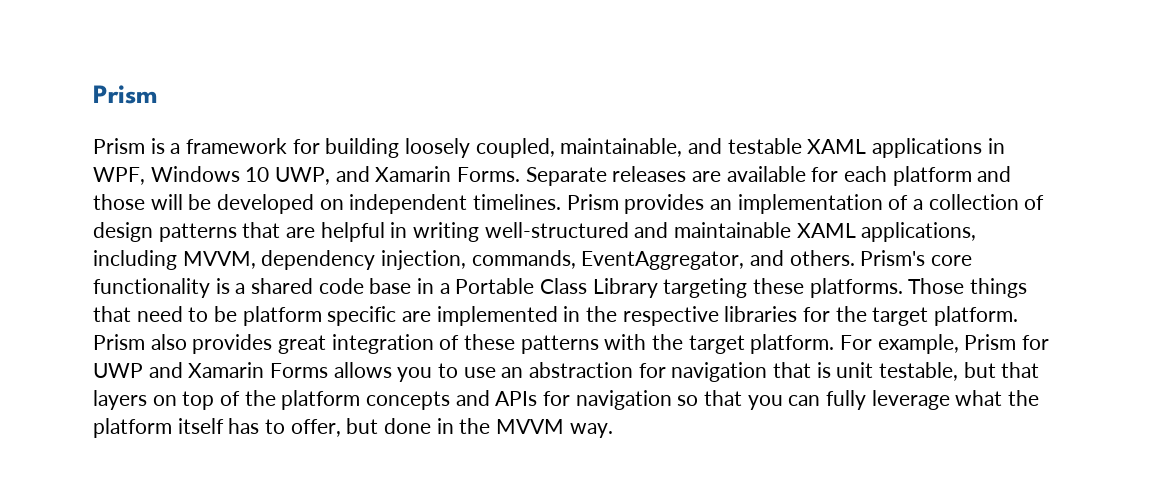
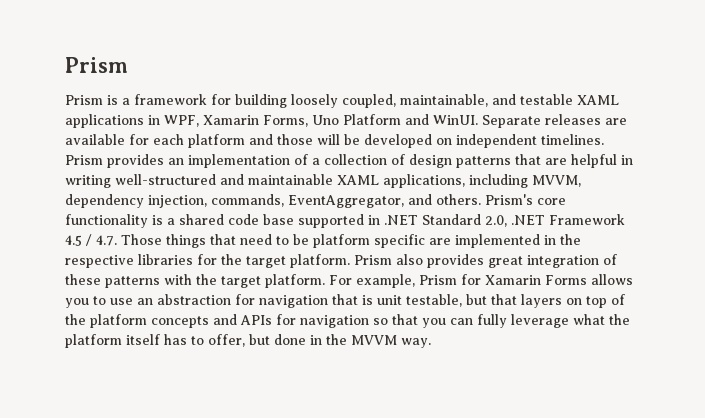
- Prism is a framework for building loosely coupled, maintainable, and testable XAML applications in WPF, Windows 10 UWP, and Xamarin Forms.
+ Prism is a framework for building loosely coupled, maintainable, and testable XAML applications in WPF, Xamarin Forms, Uno Platform and WinUI.
- Prism's core functionality is a shared code base in a Portable Class Library targeting these platforms. Those things that need to be platform specific are implemented in the respective libraries for the target platform.
+ Prism's core functionality is a shared code base supported in .NET Standard 2.0, .NET Framework 4.5 / 4.7. Those things that need to be platform specific are implemented in the respective libraries for the target platform.
- For example, Prism for UWP and Xamarin Forms allows you to use an abstraction for navigation that is unit testable, but that layers on top of the platform concepts and APIs for navigation so that you can fully leverage what the platform itself has to offer, but done in the MVVM way.
+ For example, Prism for Xamarin Forms allows you to use an abstraction for navigation that is unit testable, but that layers on top of the platform concepts and APIs for navigation so that you can fully leverage what the platform itself has to offer, but done in the MVVM way.

